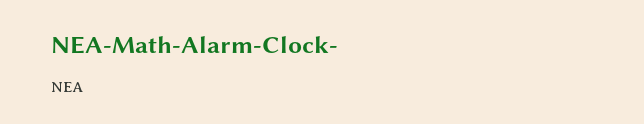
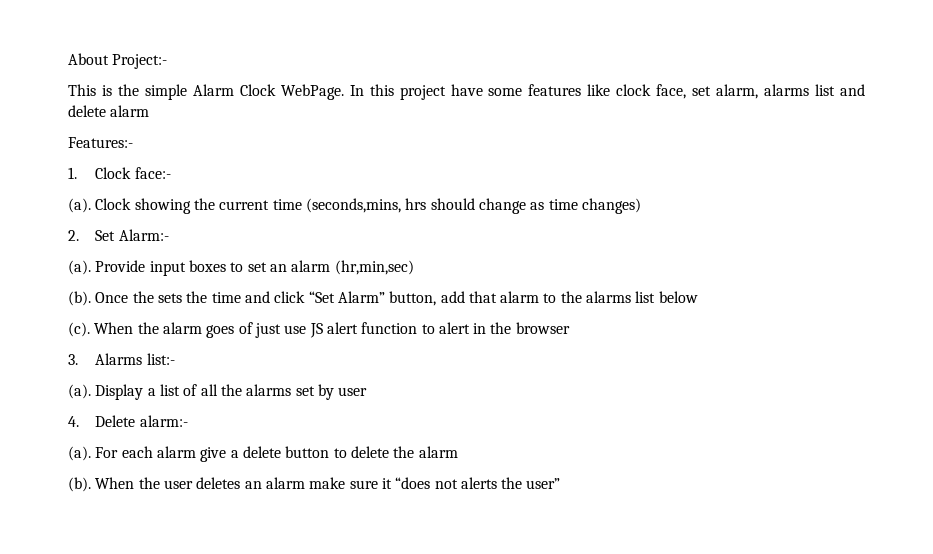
- NEA-Math-Alarm-Clock-
- NEA
+ About Project:-
+ This is the simple Alarm Clock WebPage. In this project have some features like clock face, set alarm, alarms list and delete alarm
+ Features:-
+ 1. Clock face:-
+ (a). Clock showing the current time (seconds,mins, hrs should change as time changes)
+ 2. Set Alarm:-
+ (a). Provide input boxes to set an alarm (hr,min,sec)
+ (b). Once the sets the time and click “Set Alarm” button, add that alarm to the alarms list below
+ (c). When the alarm goes of just use JS alert function to alert in the browser
+ 3. Alarms list:-
+ (a). Display a list of all the alarms set by user
+ 4. Delete alarm:-
+ (a). For each alarm give a delete button to delete the alarm
+ (b). When the user deletes an alarm make sure it “does not alerts the user”

